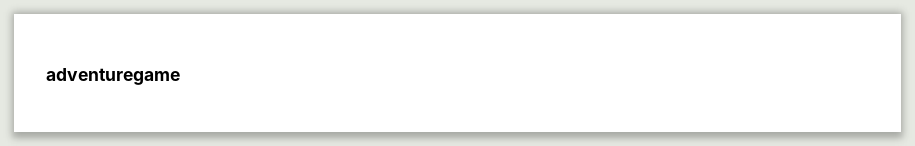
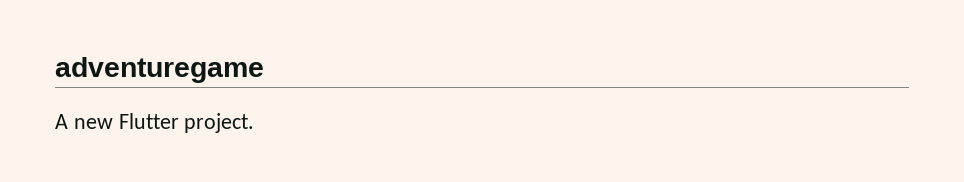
+ A new Flutter project.

